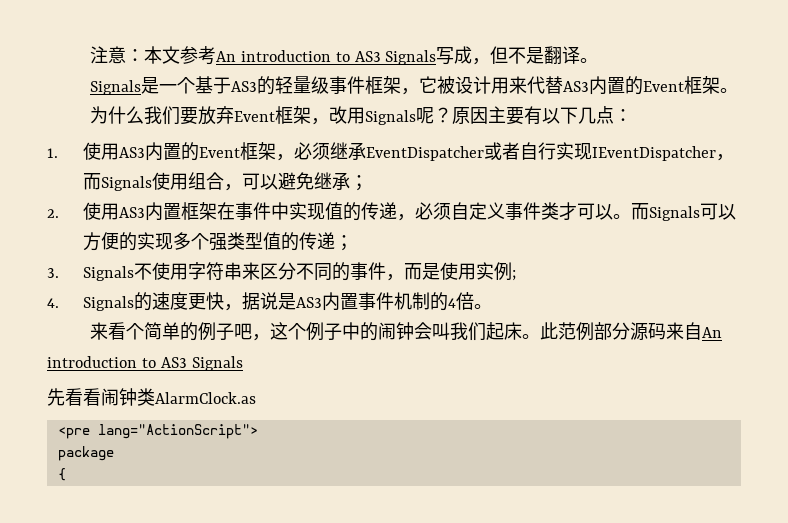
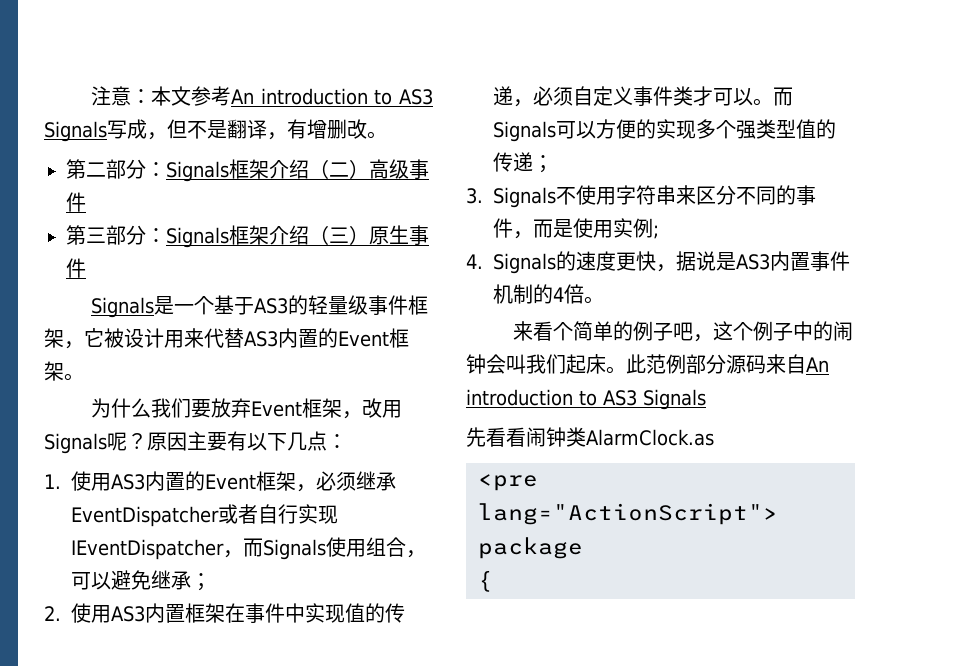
- 注意：本文参考An introduction to AS3 Signals写成，但不是翻译。
+ 注意：本文参考An introduction to AS3 Signals写成，但不是翻译，有增删改。
+ 第二部分：Signals框架介绍（二）高级事件
+ 第三部分：Signals框架介绍（三）原生事件

